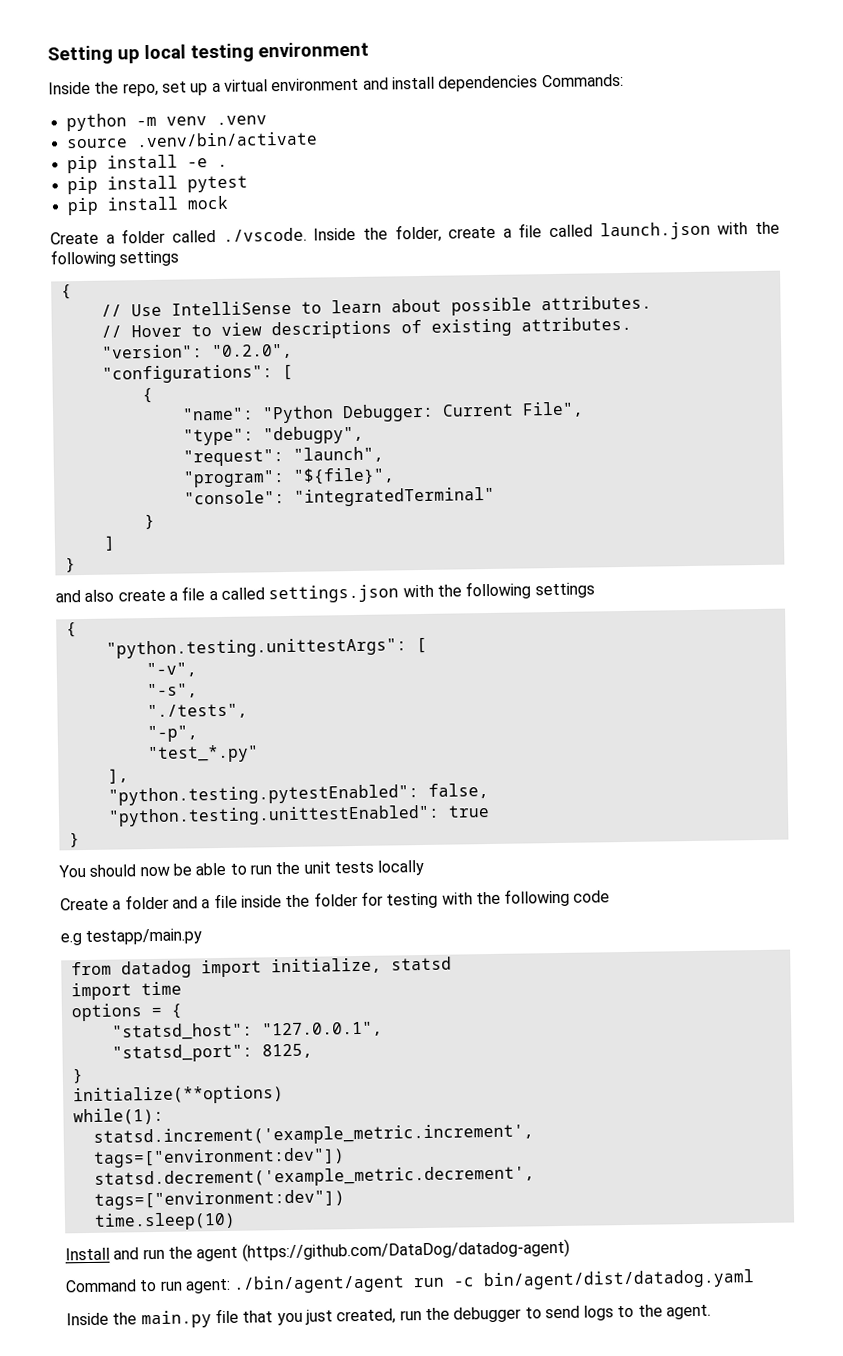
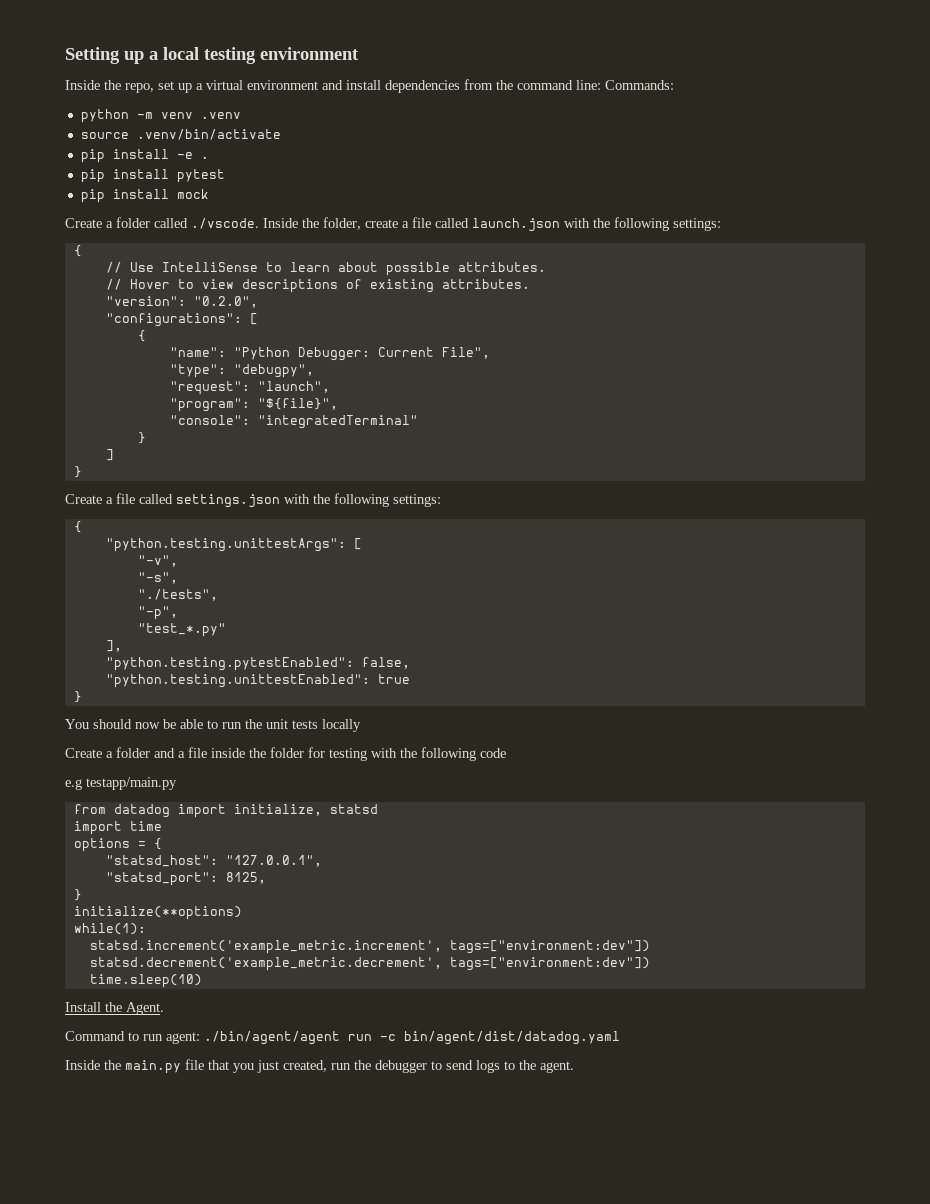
- Setting up local testing environment
+ Setting up a local testing environment
- Inside the repo, set up a virtual environment and install dependencies Commands:
+ Inside the repo, set up a virtual environment and install dependencies from the command line: Commands:
- Create a folder called ./vscode. Inside the folder, create a file called launch.json with the following settings
+ Create a folder called ./vscode. Inside the folder, create a file called launch.json with the following settings:
- and also create a file a called settings.json with the following settings
+ Create a file called settings.json with the following settings:
- Install and run the agent (https://github.com/DataDog/datadog-agent)
+ Install the Agent.

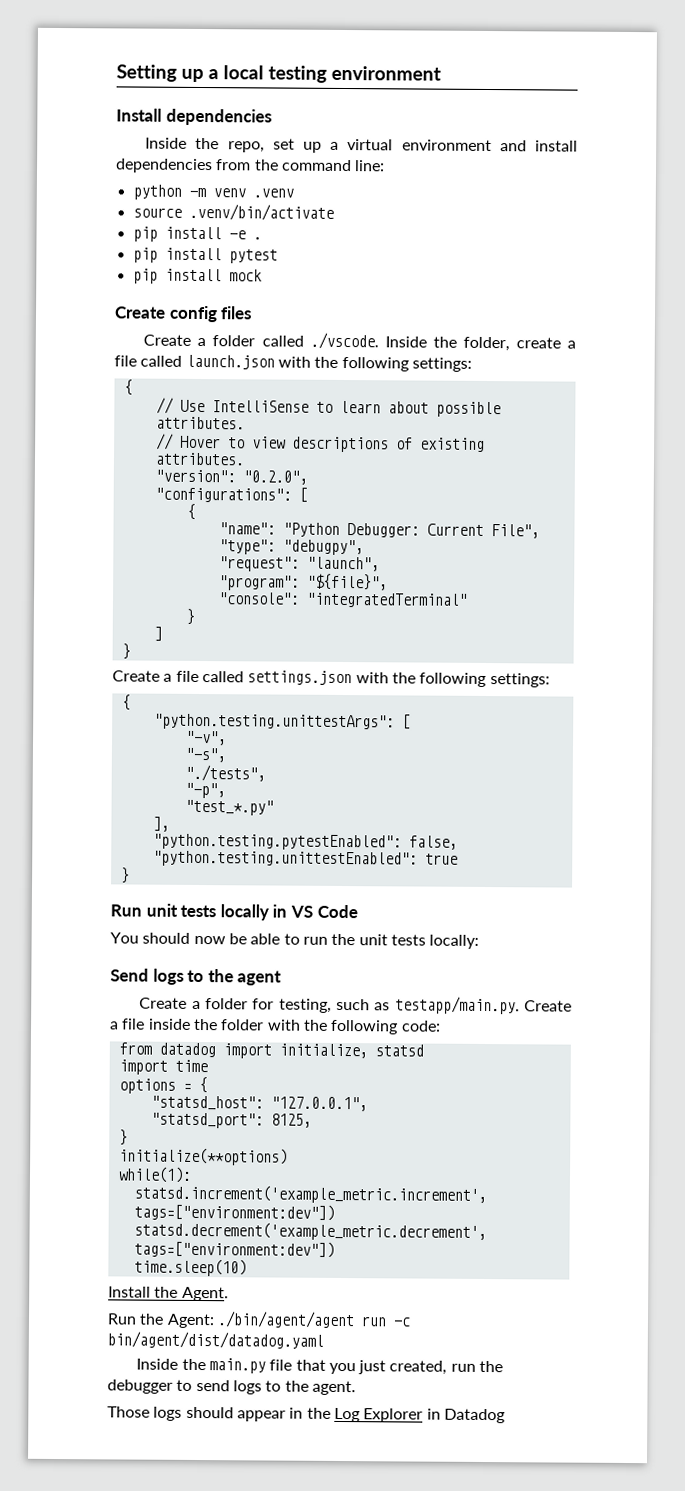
+ Install dependencies
- Inside the repo, set up a virtual environment and install dependencies from the command line: Commands:
+ Inside the repo, set up a virtual environment and install dependencies from the command line:
+ Create config files
+ Run unit tests locally in VS Code
- You should now be able to run the unit tests locally
- Create a folder and a file inside the folder for testing with the following code
- e.g testapp/main.py
+ You should now be able to run the unit tests locally:
+ Send logs to the agent
+ Create a folder for testing, such as testapp/main.py. Create a file inside the folder with the following code:
- Command to run agent: ./bin/agent/agent run -c bin/agent/dist/datadog.yaml
+ Run the Agent: ./bin/agent/agent run -c bin/agent/dist/datadog.yaml
+ Those logs should appear in the Log Explorer in Datadog

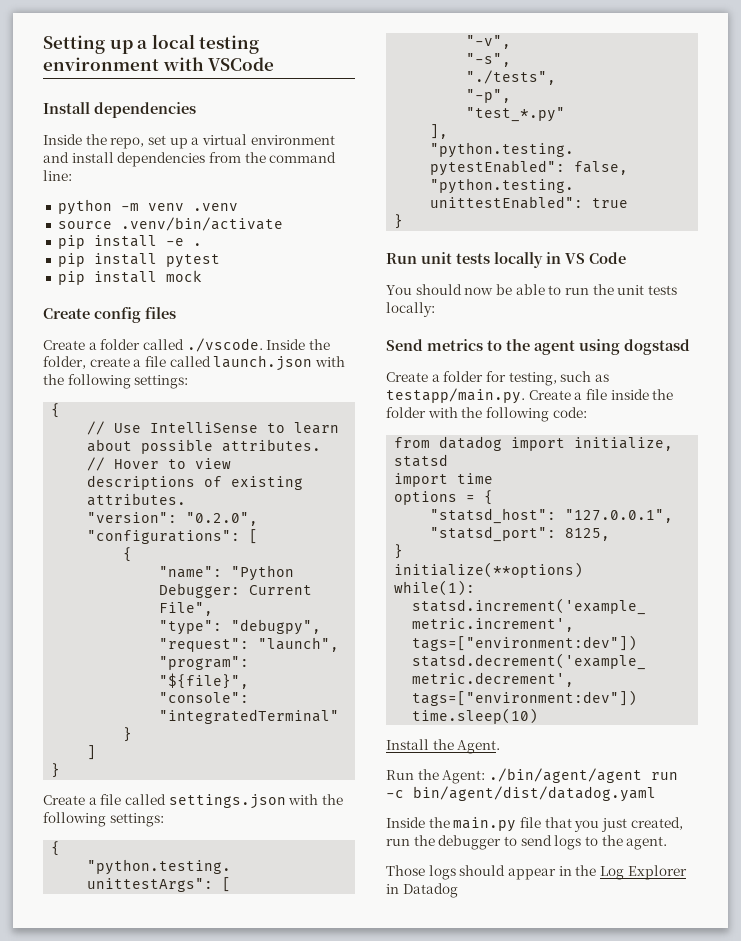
- Setting up a local testing environment
+ Setting up a local testing environment with VSCode
- Send logs to the agent
+ Send metrics to the agent using dogstasd

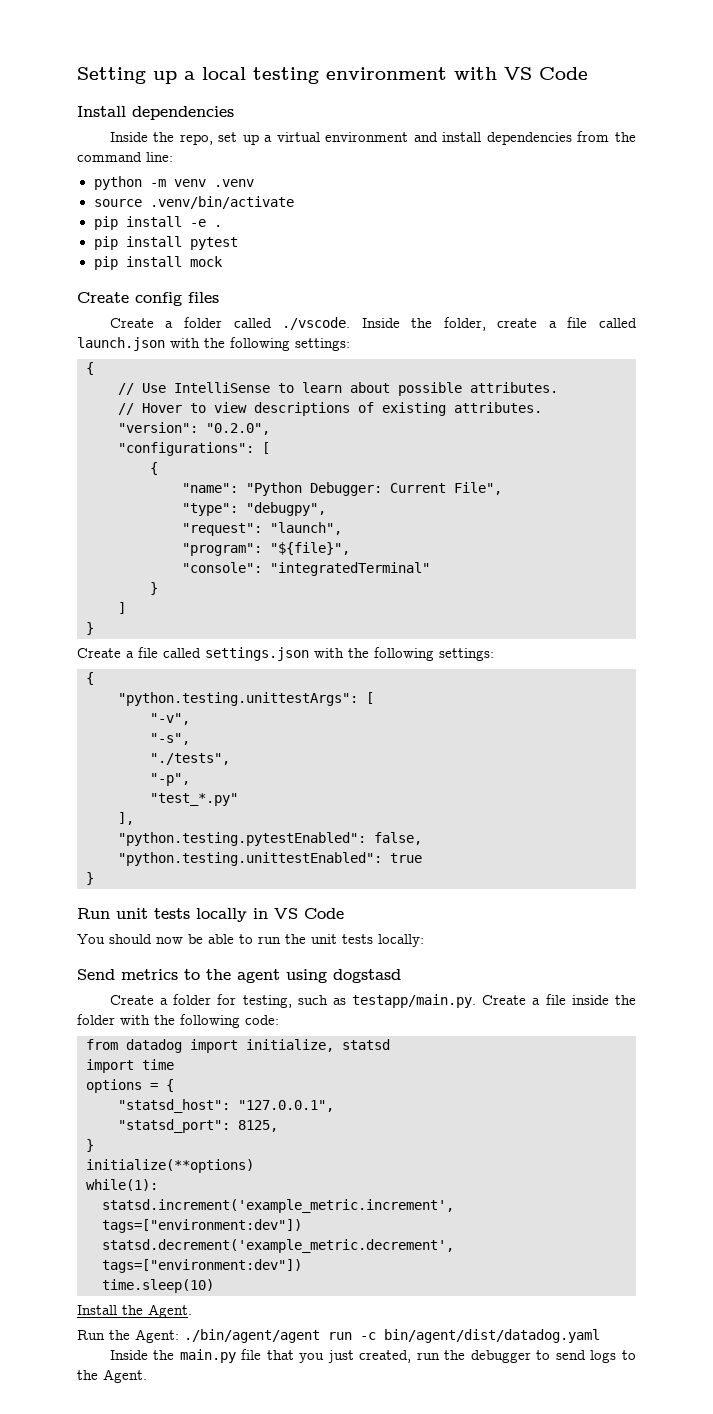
- Setting up a local testing environment with VSCode
+ Setting up a local testing environment with VS Code
- Inside the main.py file that you just created, run the debugger to send logs to the agent.
- Those logs should appear in the Log Explorer in Datadog
+ Inside the main.py file that you just created, run the debugger to send logs to the Agent.

